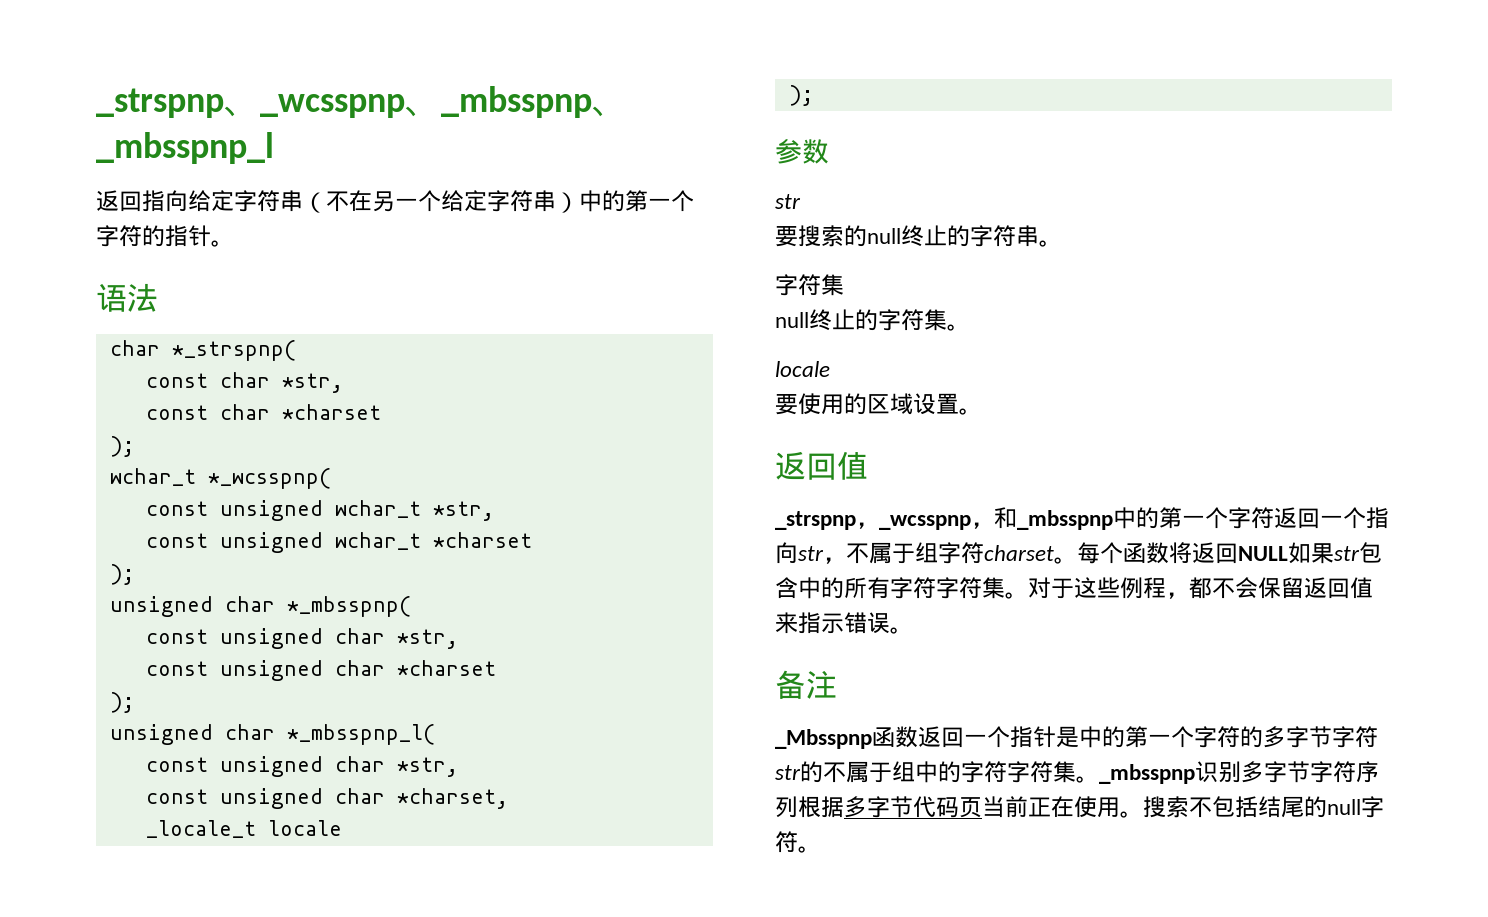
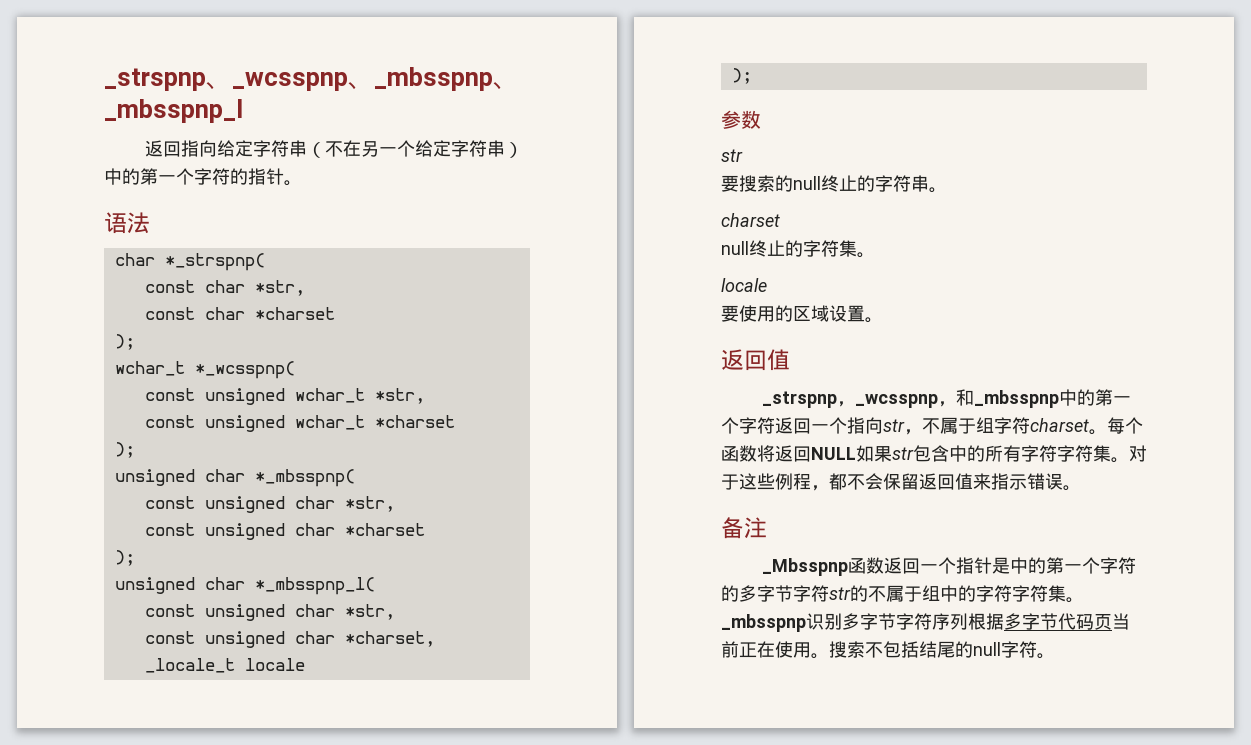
  要搜索的null终止的字符串。
- 字符集
+ charset

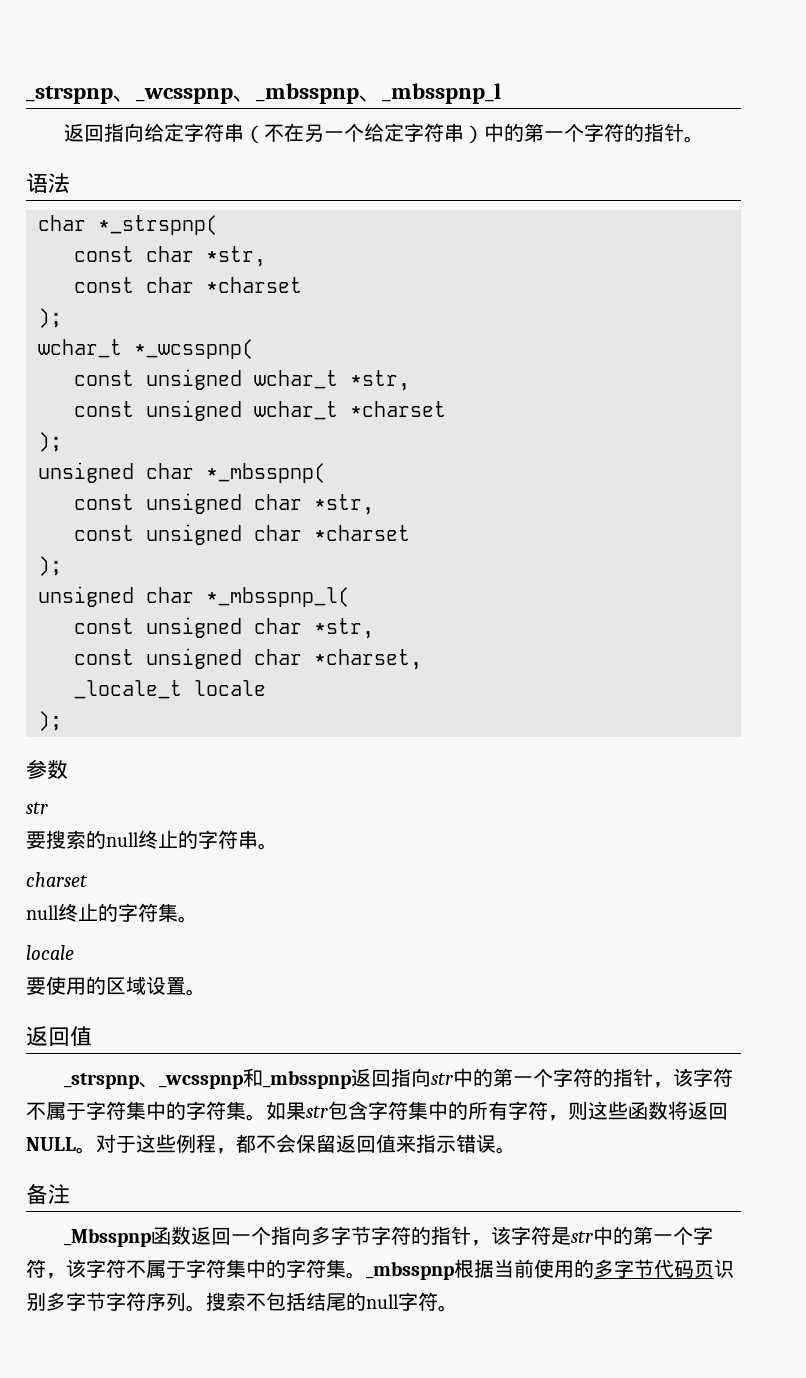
- _strspnp，_wcsspnp，和_mbsspnp中的第一个字符返回一个指向str，不属于组字符charset。每个函数将返回NULL如果str包含中的所有字符字符集。
+ _strspnp、_wcsspnp和_mbsspnp返回指向str中的第一个字符的指针，该字符不属于字符集中的字符集。如果str包含字符集中的所有字符，则这些函数将返回NULL。
- _Mbsspnp函数返回一个指针是中的第一个字符的多字节字符str的不属于组中的字符字符集。
+ _Mbsspnp函数返回一个指向多字节字符的指针，该字符是str中的第一个字符，该字符不属于字符集中的字符集。
- _mbsspnp识别多字节字符序列根据多字节代码页当前正在使用。
+ _mbsspnp根据当前使用的多字节代码页识别多字节字符序列。

